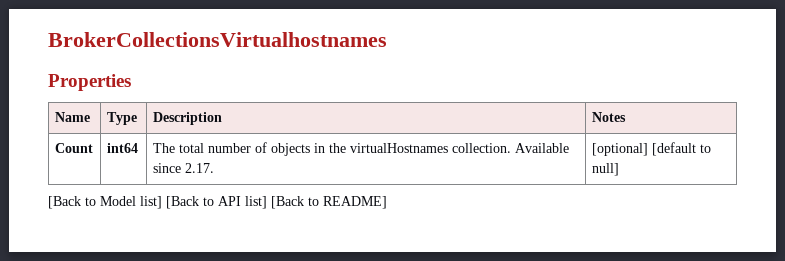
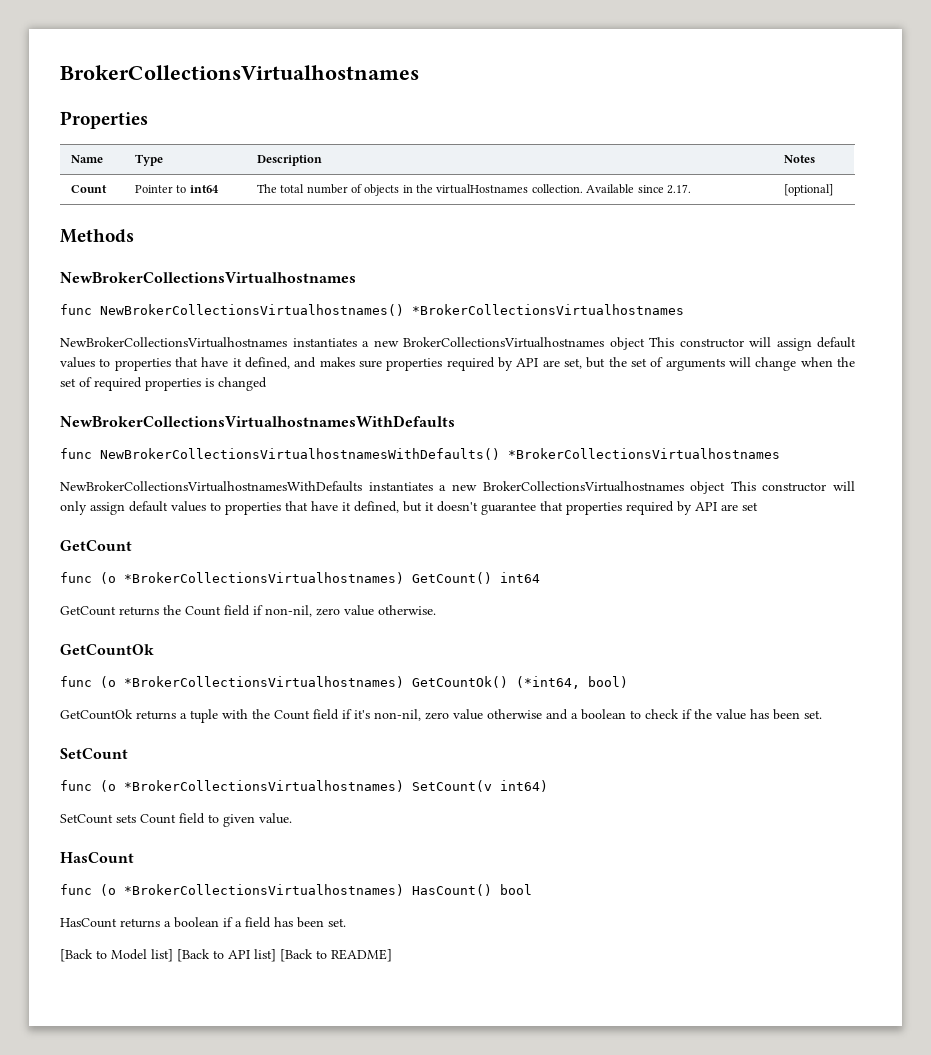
- Count | int64 | The total number of objects in the virtualHostnames collection. Available since 2.17. | [optional] [default to null]
+ Count | Pointer to int64 | The total number of objects in the virtualHostnames collection. Available since 2.17. | [optional]
+ Methods
+ NewBrokerCollectionsVirtualhostnames
+ func NewBrokerCollectionsVirtualhostnames() *BrokerCollectionsVirtualhostnames
+ NewBrokerCollectionsVirtualhostnames instantiates a new BrokerCollectionsVirtualhostnames object This constructor will assign default values to properties that have it defined, and makes sure properties required by API are set, but the set of arguments will change when the set of required properties is changed
+ NewBrokerCollectionsVirtualhostnamesWithDefaults
+ func NewBrokerCollectionsVirtualhostnamesWithDefaults() *BrokerCollectionsVirtualhostnames
+ NewBrokerCollectionsVirtualhostnamesWithDefaults instantiates a new BrokerCollectionsVirtualhostnames object This constructor will only assign default values to properties that have it defined, but it doesn't guarantee that properties required by API are set
+ GetCount
+ func (o *BrokerCollectionsVirtualhostnames) GetCount() int64
+ GetCount returns the Count field if non-nil, zero value otherwise.
+ GetCountOk
+ func (o *BrokerCollectionsVirtualhostnames) GetCountOk() (*int64, bool)
+ GetCountOk returns a tuple with the Count field if it's non-nil, zero value otherwise and a boolean to check if the value has been set.
+ SetCount
+ func (o *BrokerCollectionsVirtualhostnames) SetCount(v int64)
+ SetCount sets Count field to given value.
+ HasCount
+ func (o *BrokerCollectionsVirtualhostnames) HasCount() bool
+ HasCount returns a boolean if a field has been set.

